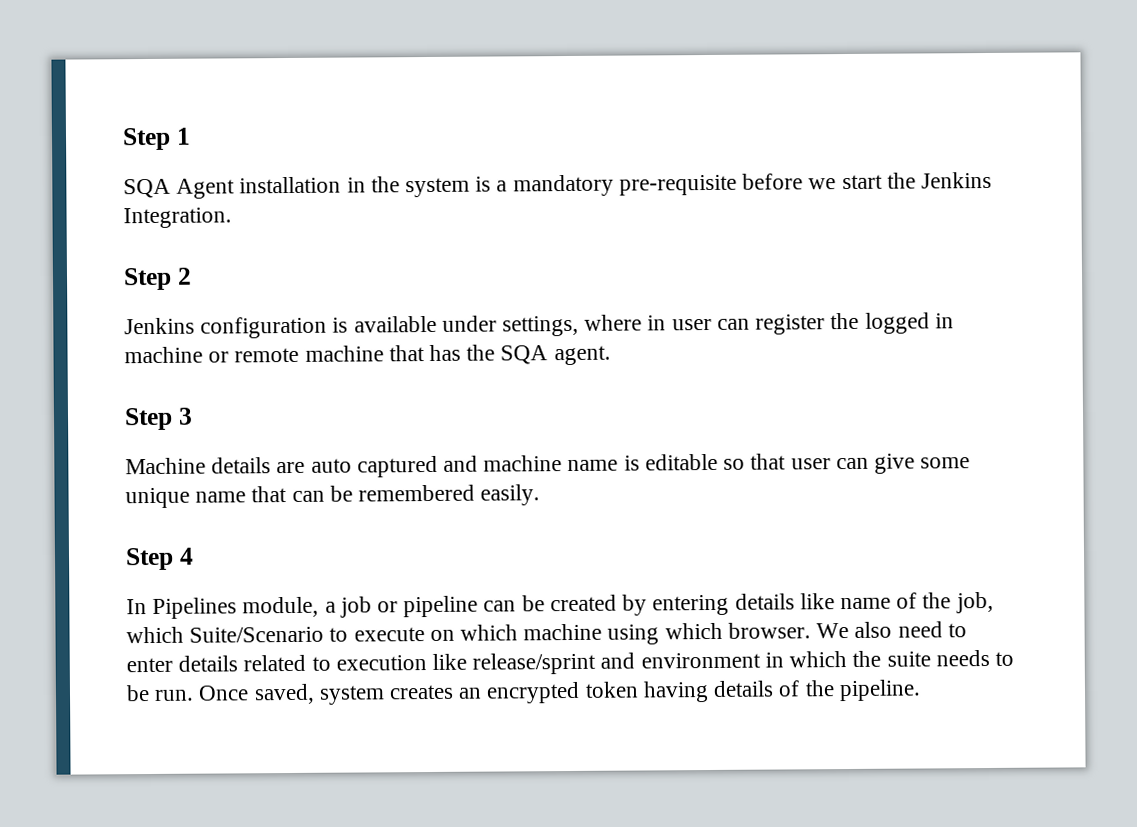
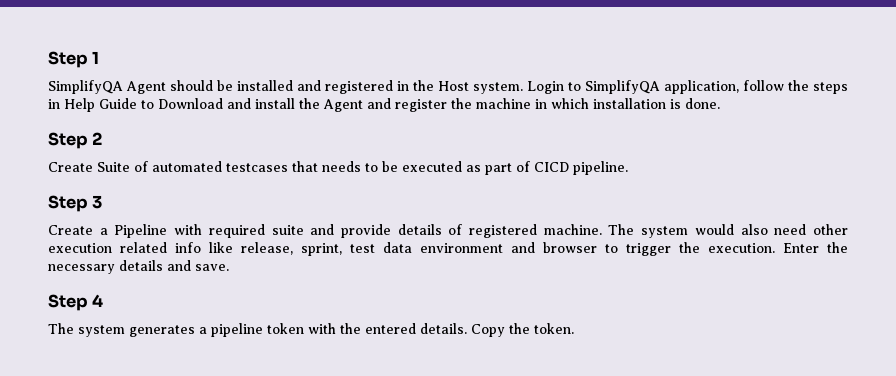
- SQA Agent installation in the system is a mandatory pre-requisite before we start the Jenkins Integration.
+ SimplifyQA Agent should be installed and registered in the Host system. Login to SimplifyQA application, follow the steps in Help Guide to Download and install the Agent and register the machine in which installation is done.
  Step 2
- Jenkins configuration is available under settings, where in user can register the logged in machine or remote machine that has the SQA agent.
+ Create Suite of automated testcases that needs to be executed as part of CICD pipeline.
  Step 3
- Machine details are auto captured and machine name is editable so that user can give some unique name that can be remembered easily.
+ Create a Pipeline with required suite and provide details of registered machine. The system would also need other execution related info like release, sprint, test data environment and browser to trigger the execution. Enter the necessary details and save.
  Step 4
- In Pipelines module, a job or pipeline can be created by entering details like name of the job, which Suite/Scenario to execute on which machine using which browser. We also need to enter details related to execution like release/sprint and environment in which the suite needs to be run. Once saved, system creates an encrypted token having details of the pipeline.
+ The system generates a pipeline token with the entered details. Copy the token.

